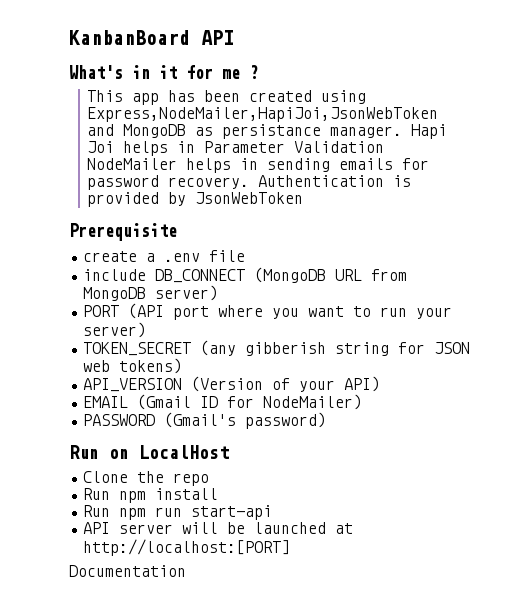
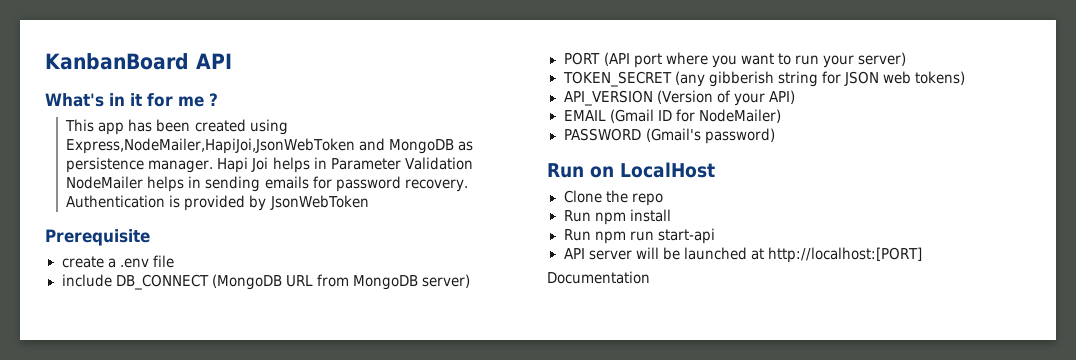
- This app has been created using Express,NodeMailer,HapiJoi,JsonWebToken and MongoDB as persistance manager.
+ This app has been created using Express,NodeMailer,HapiJoi,JsonWebToken and MongoDB as persistence manager.

